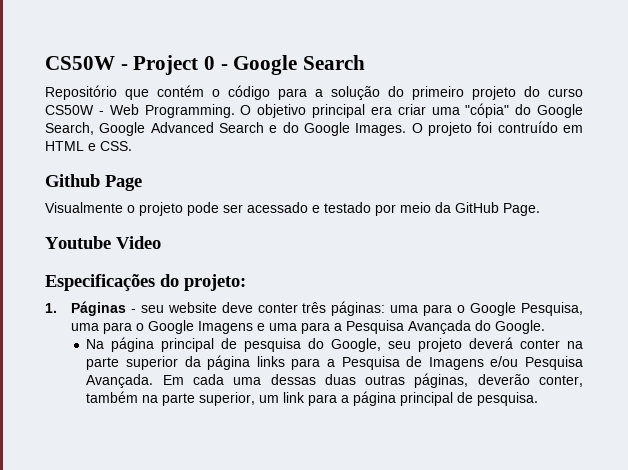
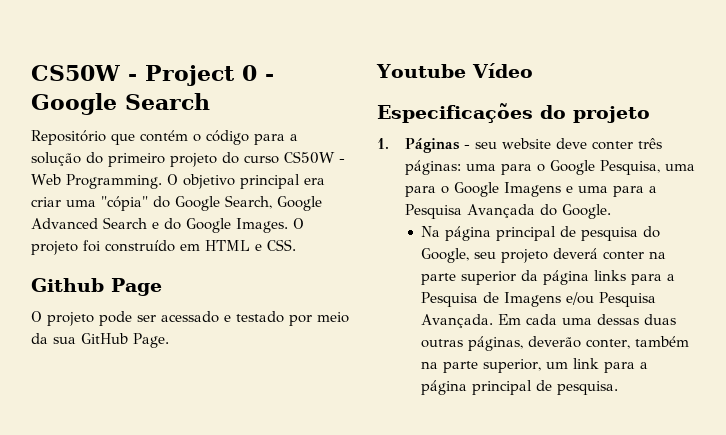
- O projeto foi contruído em HTML e CSS.
+ O projeto foi construído em HTML e CSS.
- Visualmente o projeto pode ser acessado e testado por meio da GitHub Page.
+ O projeto pode ser acessado e testado por meio da sua GitHub Page.
- Youtube Video
+ Youtube Vídeo
- Especificações do projeto:
+ Especificações do projeto

